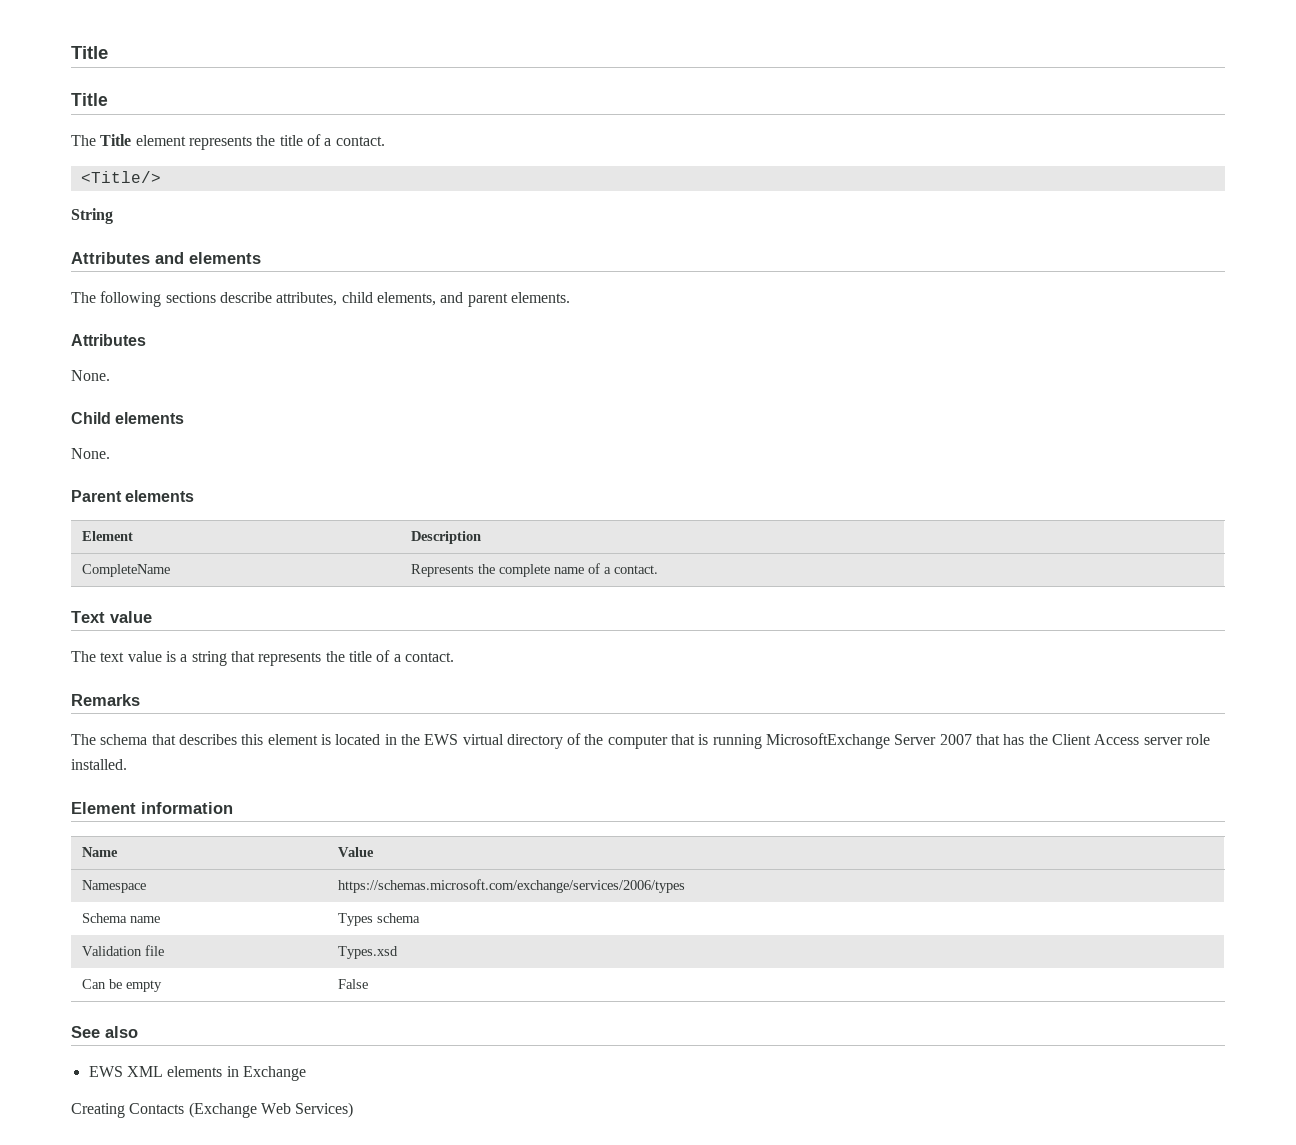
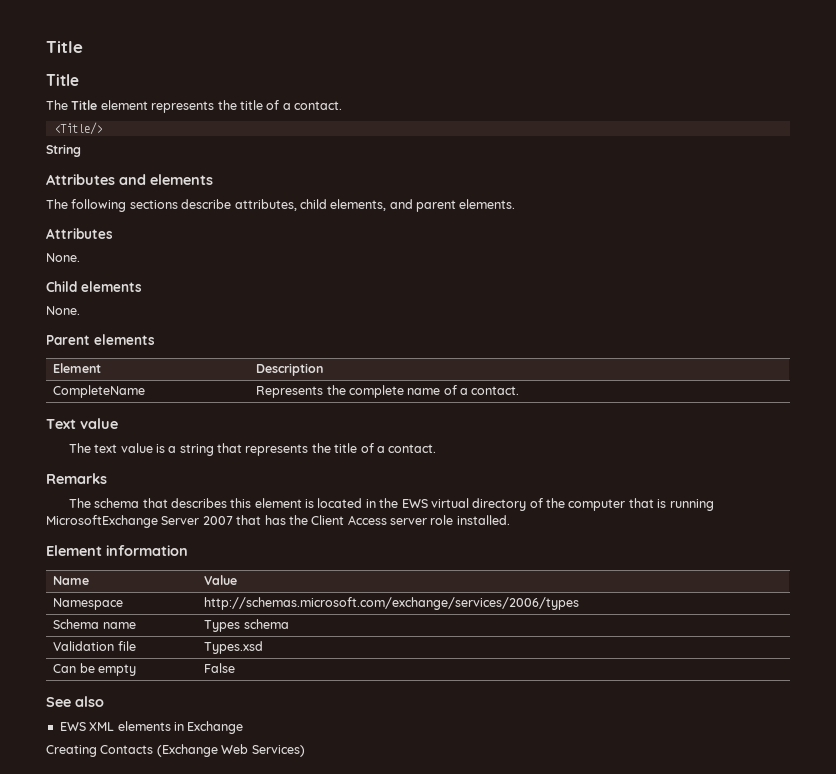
- Namespace | https://schemas.microsoft.com/exchange/services/2006/types
+ Namespace | http://schemas.microsoft.com/exchange/services/2006/types

